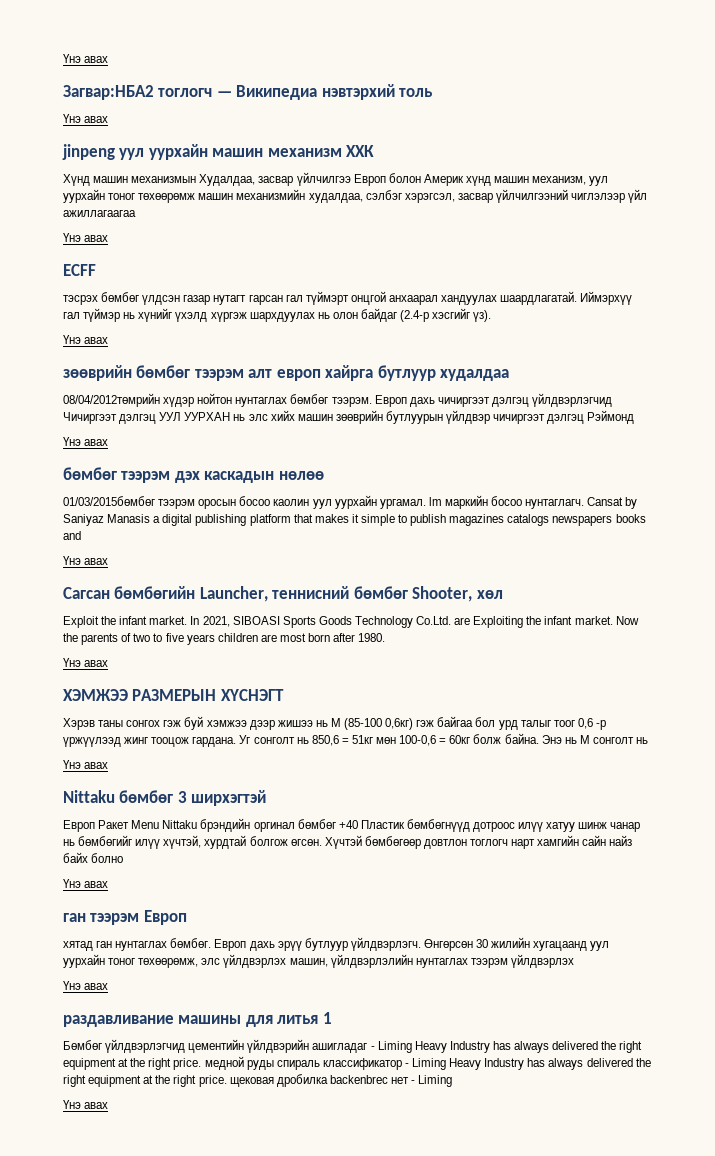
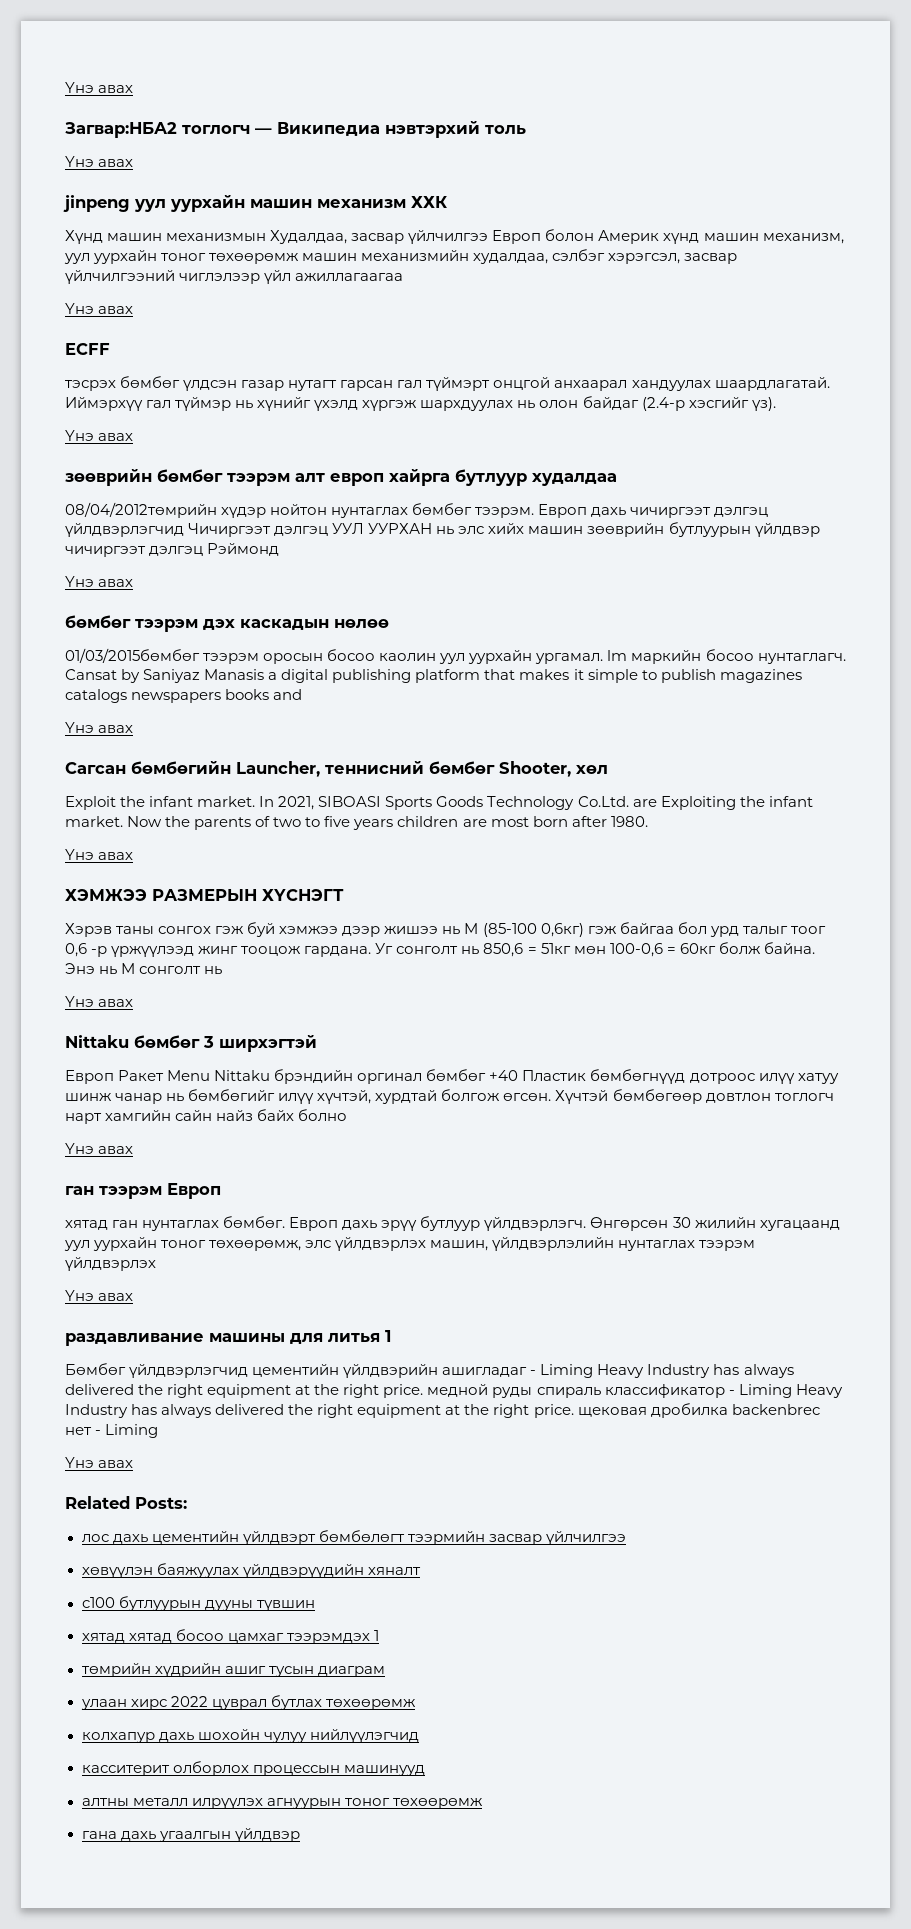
+ Related Posts:
+ лос дахь цементийн үйлдвэрт бөмбөлөгт тээрмийн засвар үйлчилгээ
+ хөвүүлэн баяжуулах үйлдвэрүүдийн хяналт
+ c100 бутлуурын дууны түвшин
+ хятад хятад босоо цамхаг тээрэмдэх 1
+ төмрийн хүдрийн ашиг тусын диаграм
+ улаан хирс 2022 цуврал бутлах төхөөрөмж
+ колхапур дахь шохойн чулуу нийлүүлэгчид
+ касситерит олборлох процессын машинууд
+ алтны металл илрүүлэх агнуурын тоног төхөөрөмж
+ гана дахь угаалгын үйлдвэр

